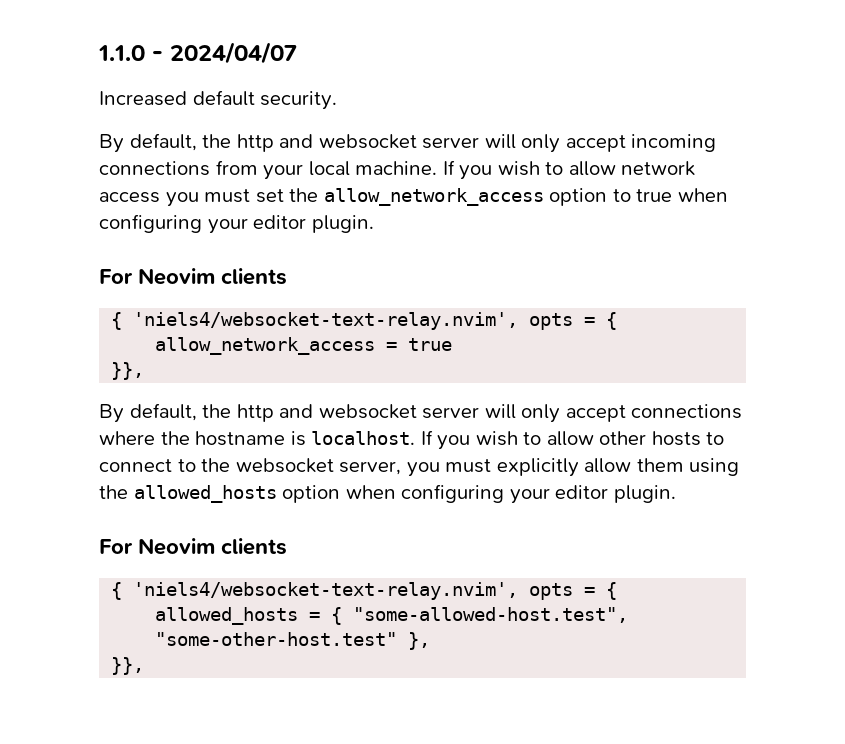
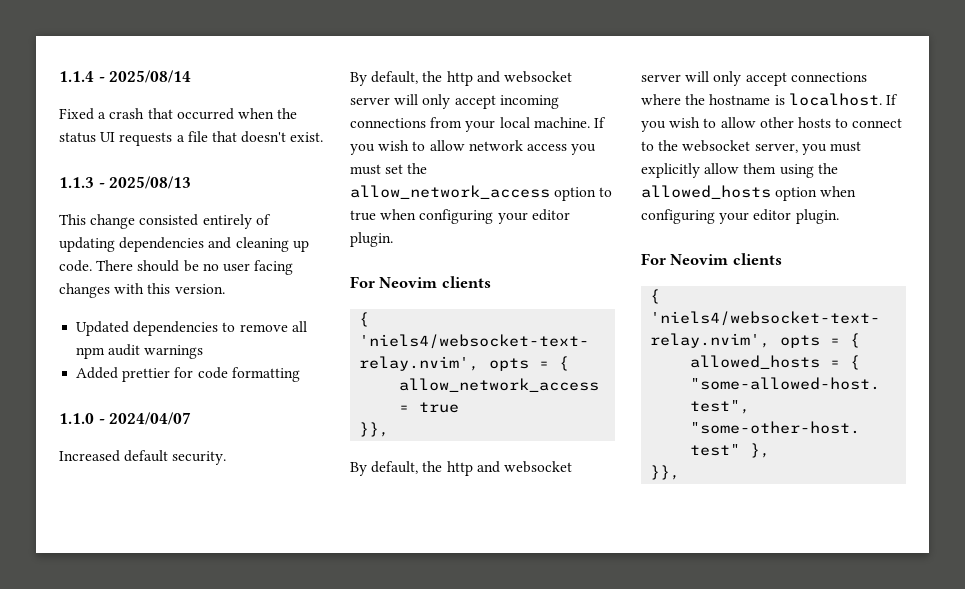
+ 1.1.4 - 2025/08/14
+ Fixed a crash that occurred when the status UI requests a file that doesn't exist.
+ 1.1.3 - 2025/08/13
+ This change consisted entirely of updating dependencies and cleaning up code. There should be no user facing changes with this version.
+ Updated dependencies to remove all npm audit warnings
+ Added prettier for code formatting

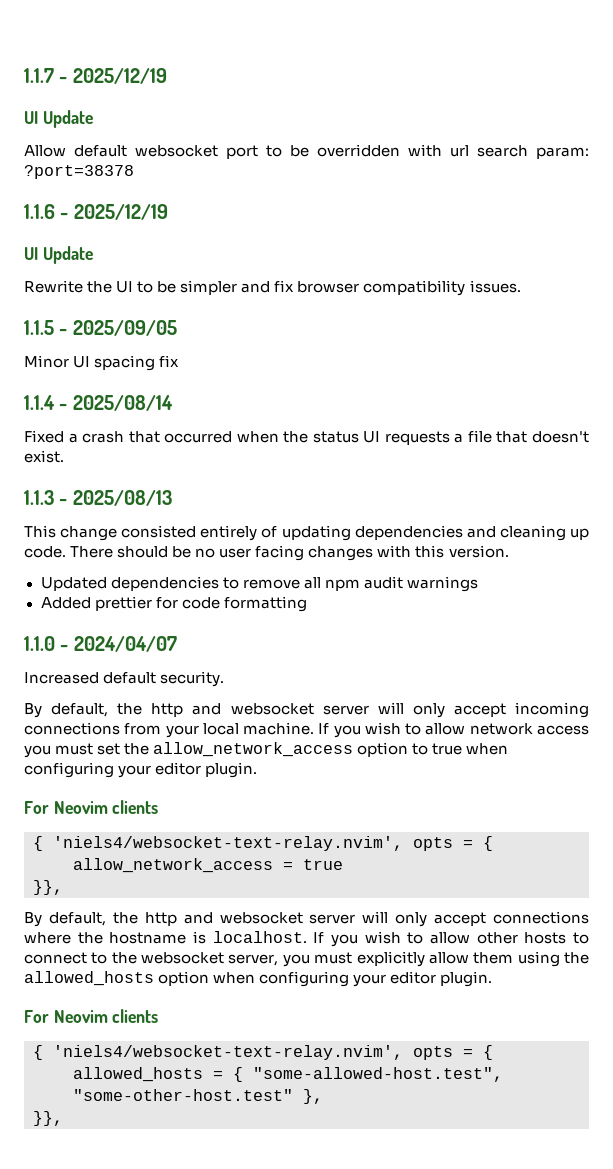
+ 1.1.7 - 2025/12/19
+ UI Update
+ Allow default websocket port to be overridden with url search param: ?port=38378
+ 1.1.6 - 2025/12/19
+ UI Update
+ Rewrite the UI to be simpler and fix browser compatibility issues.
+ 1.1.5 - 2025/09/05
+ Minor UI spacing fix

